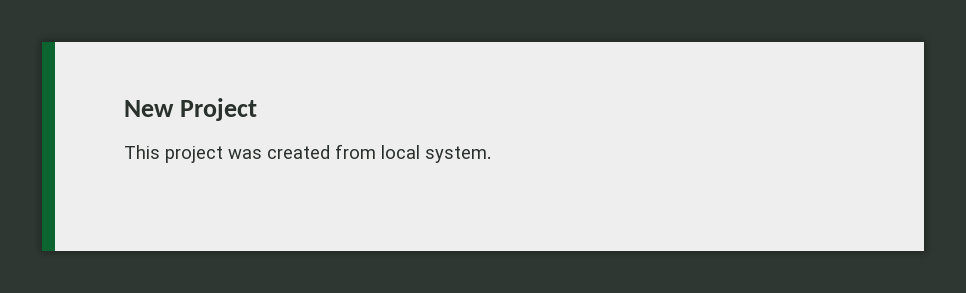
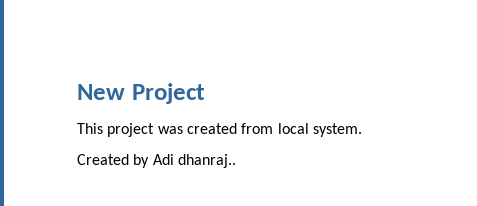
+ Created by Adi dhanraj..

